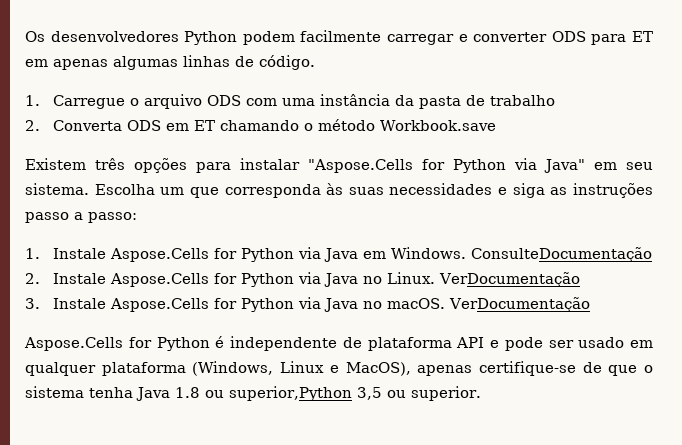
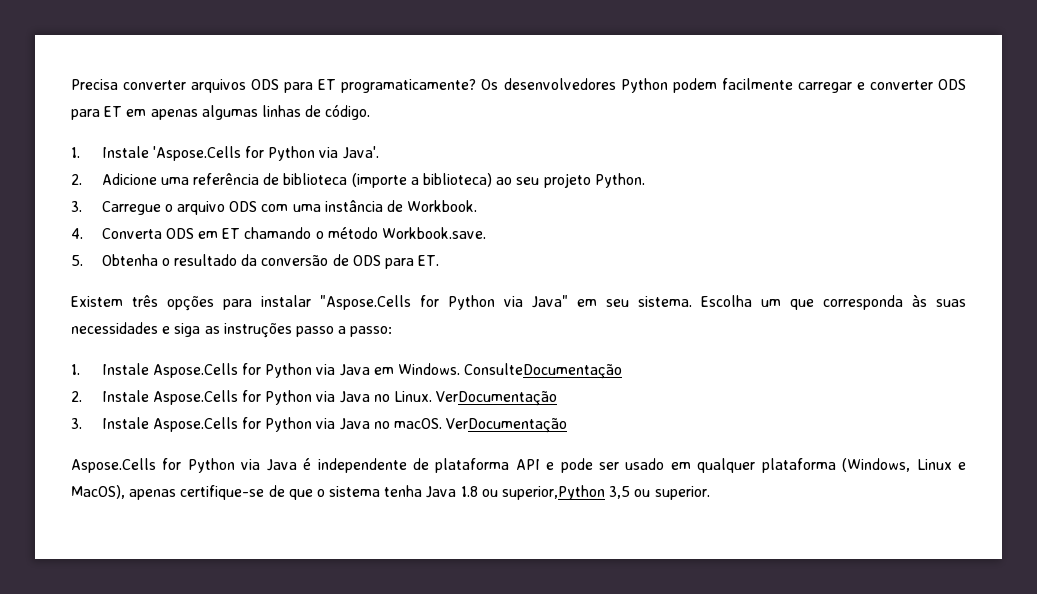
+ Precisa converter arquivos ODS para ET programaticamente?
- 1. Carregue o arquivo ODS com uma instância da pasta de trabalho
- 2. Converta ODS em ET chamando o método Workbook.save
+ 1. Instale 'Aspose.Cells for Python via Java'.
+ 2. Adicione uma referência de biblioteca (importe a biblioteca) ao seu projeto Python.
+ 3. Carregue o arquivo ODS com uma instância de Workbook.
+ 4. Converta ODS em ET chamando o método Workbook.save.
+ 5. Obtenha o resultado da conversão de ODS para ET.
- Aspose.Cells for Python é independente de plataforma API e pode ser usado em qualquer plataforma (Windows, Linux e MacOS), apenas certifique-se de que o sistema tenha Java 1.8 ou superior,Python 3,5 ou superior.
+ Aspose.Cells for Python via Java é independente de plataforma API e pode ser usado em qualquer plataforma (Windows, Linux e MacOS), apenas certifique-se de que o sistema tenha Java 1.8 ou superior,Python 3,5 ou superior.

